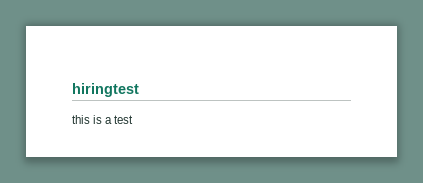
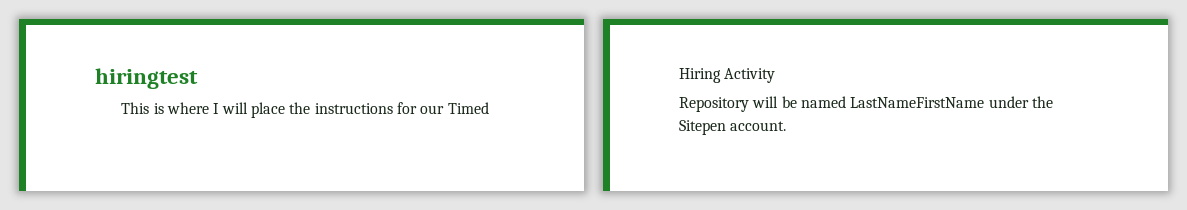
- this is a test
+ This is where I will place the instructions for our Timed Hiring Activity
+ Repository will be named LastNameFirstName under the Sitepen account.

